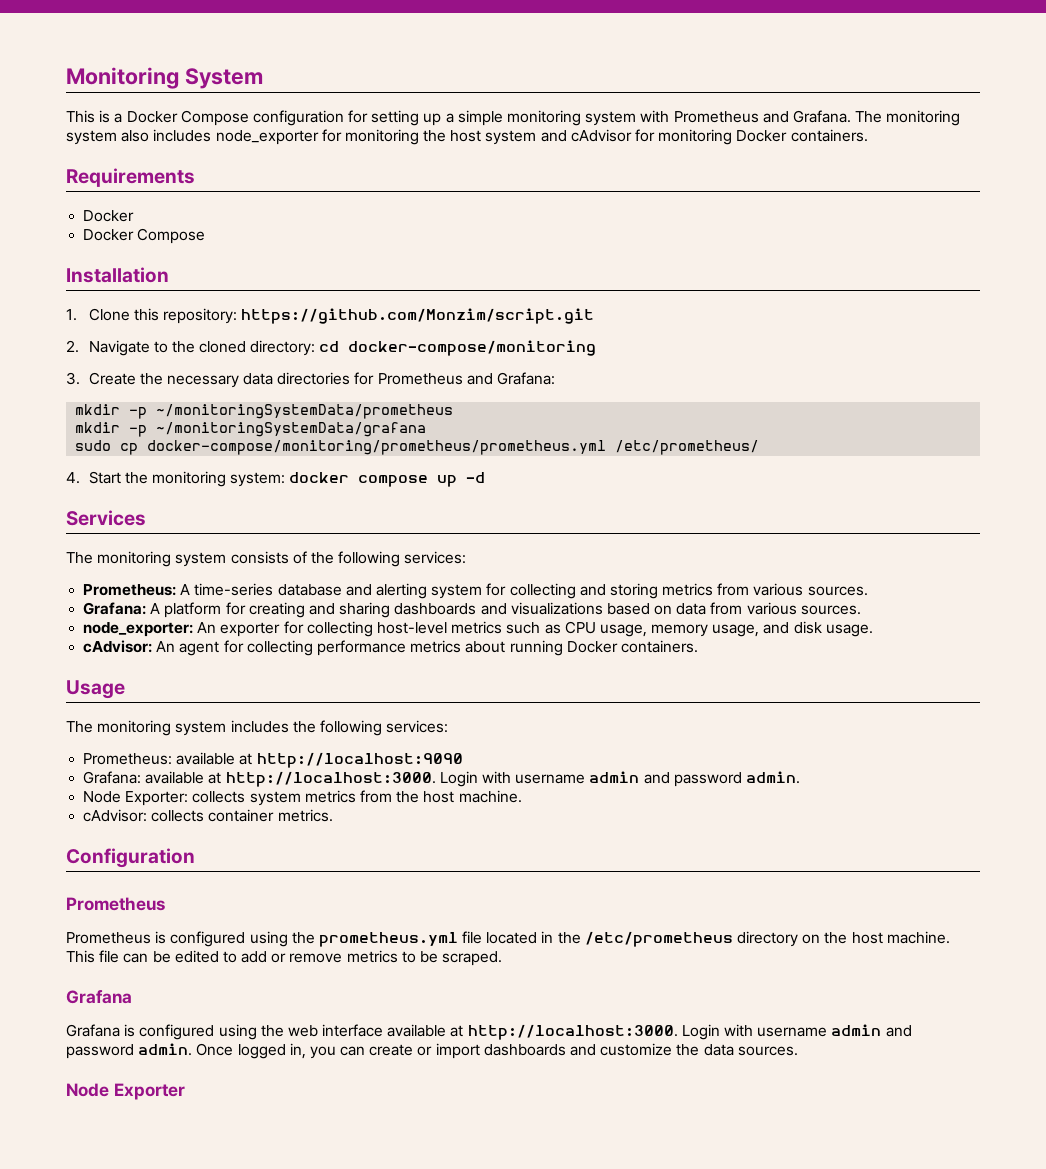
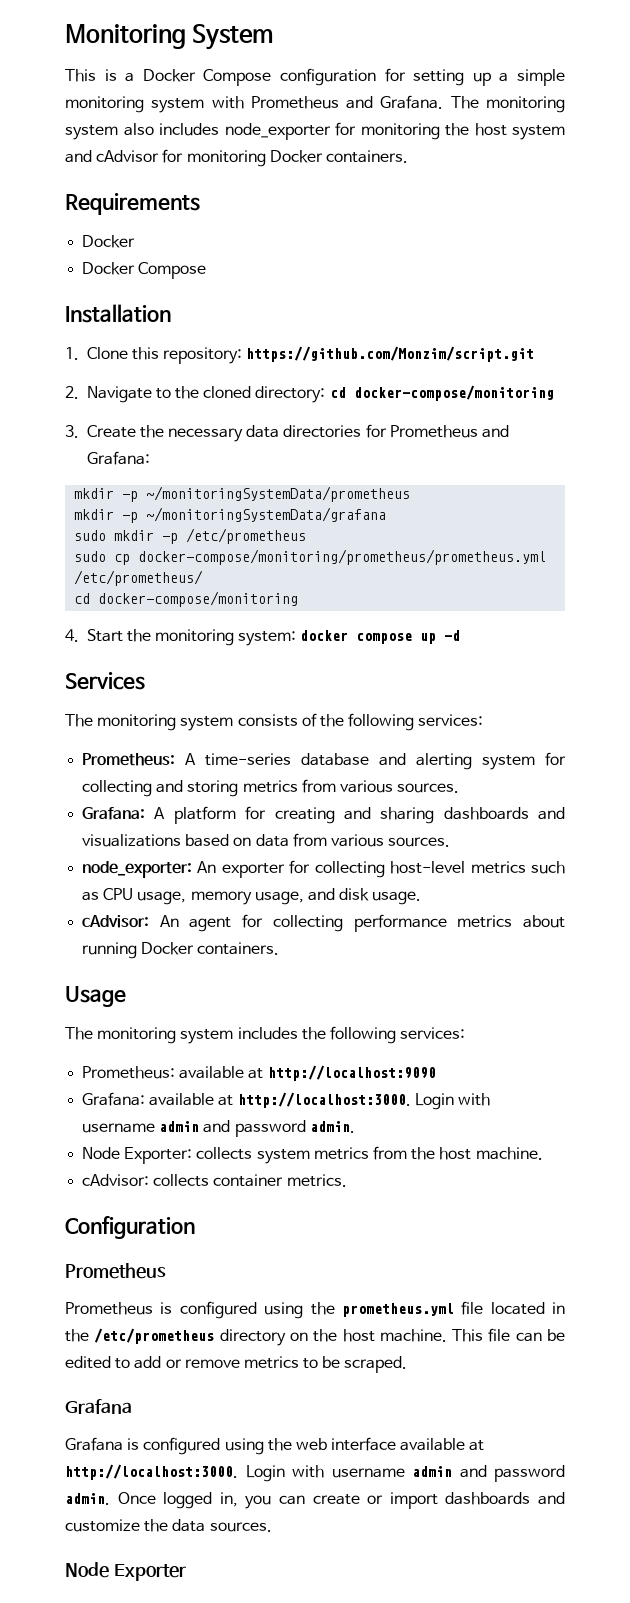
+ sudo mkdir -p /etc/prometheus
  sudo cp docker-compose/monitoring/prometheus/prometheus.yml /etc/prometheus/
+ cd docker-compose/monitoring

